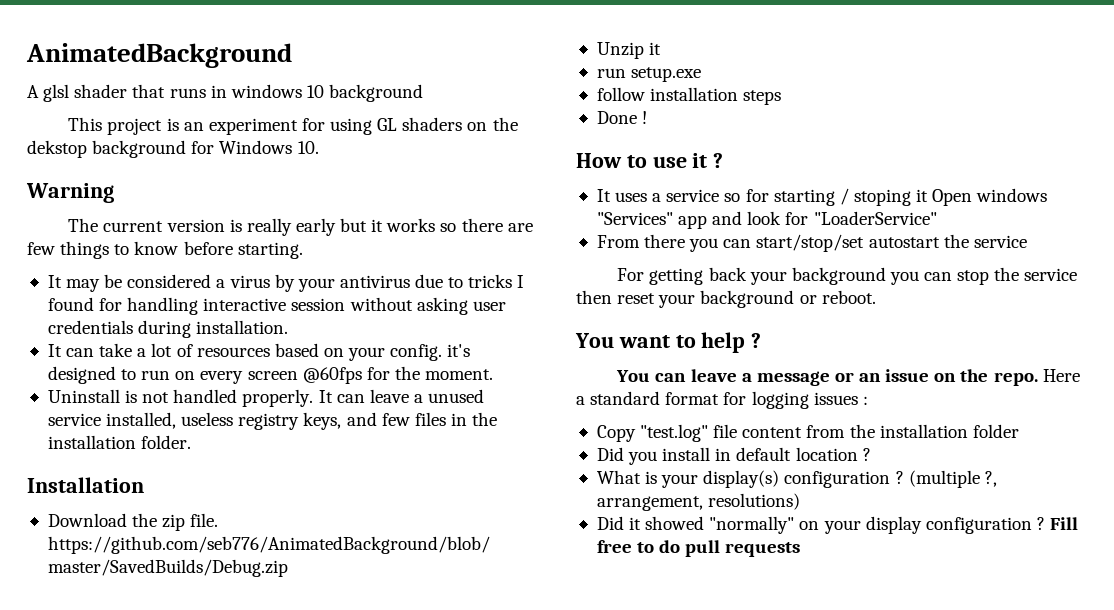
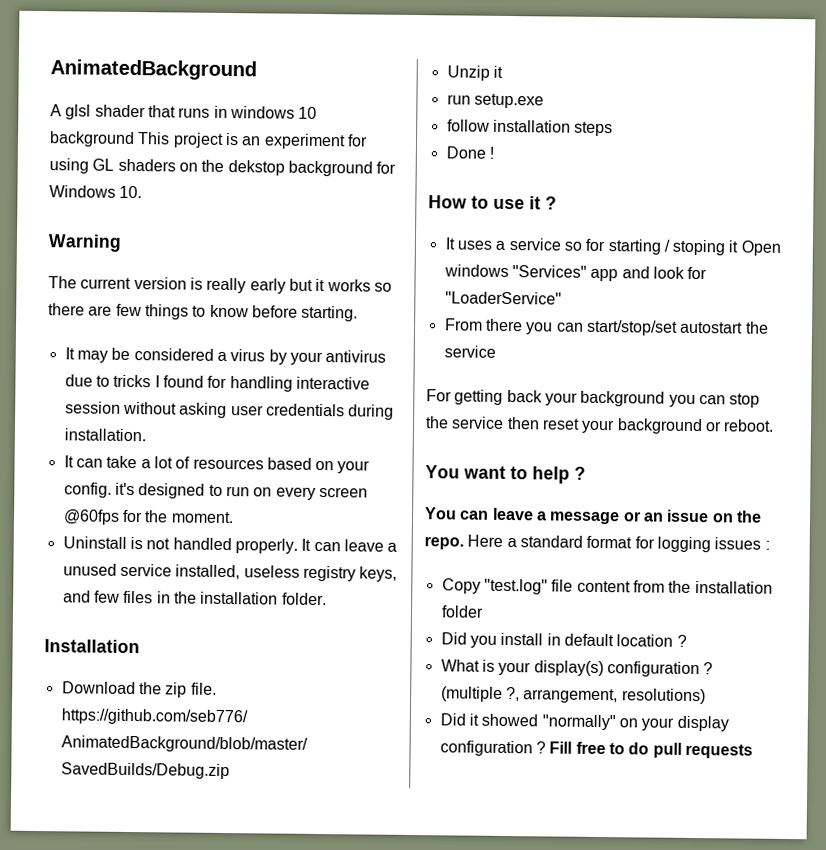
- A glsl shader that runs in windows 10 background
- This project is an experiment for using GL shaders on the dekstop background for Windows 10.
+ A glsl shader that runs in windows 10 background This project is an experiment for using GL shaders on the dekstop background for Windows 10.

